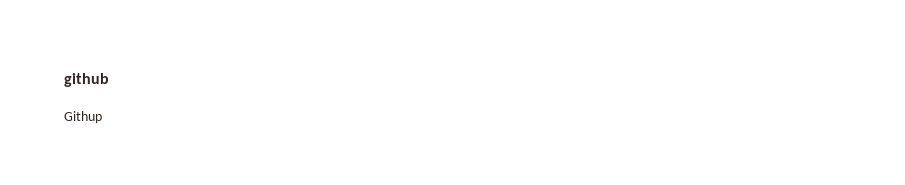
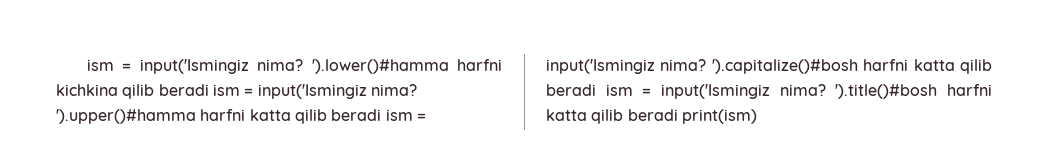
- github
- Githup
+ ism = input('Ismingiz nima? ').lower()#hamma harfni kichkina qilib beradi ism = input('Ismingiz nima? ').upper()#hamma harfni katta qilib beradi ism = input('Ismingiz nima? ').capitalize()#bosh harfni katta qilib beradi ism = input('Ismingiz nima? ').title()#bosh harfni katta qilib beradi print(ism)

